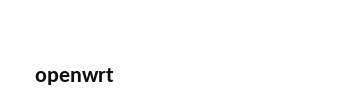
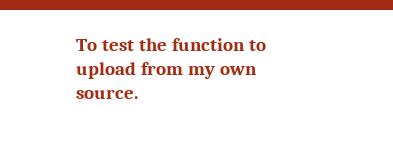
- openwrt
+ To test the function to upload from my own source.

